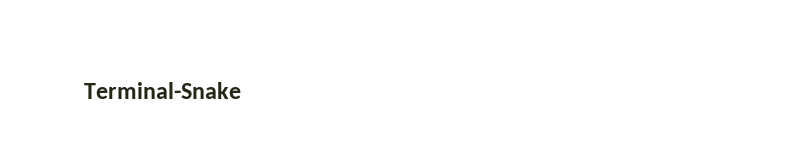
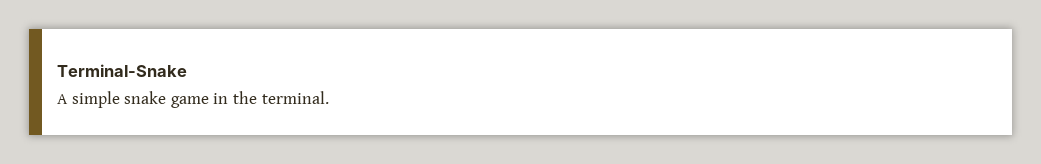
+ A simple snake game in the terminal.

